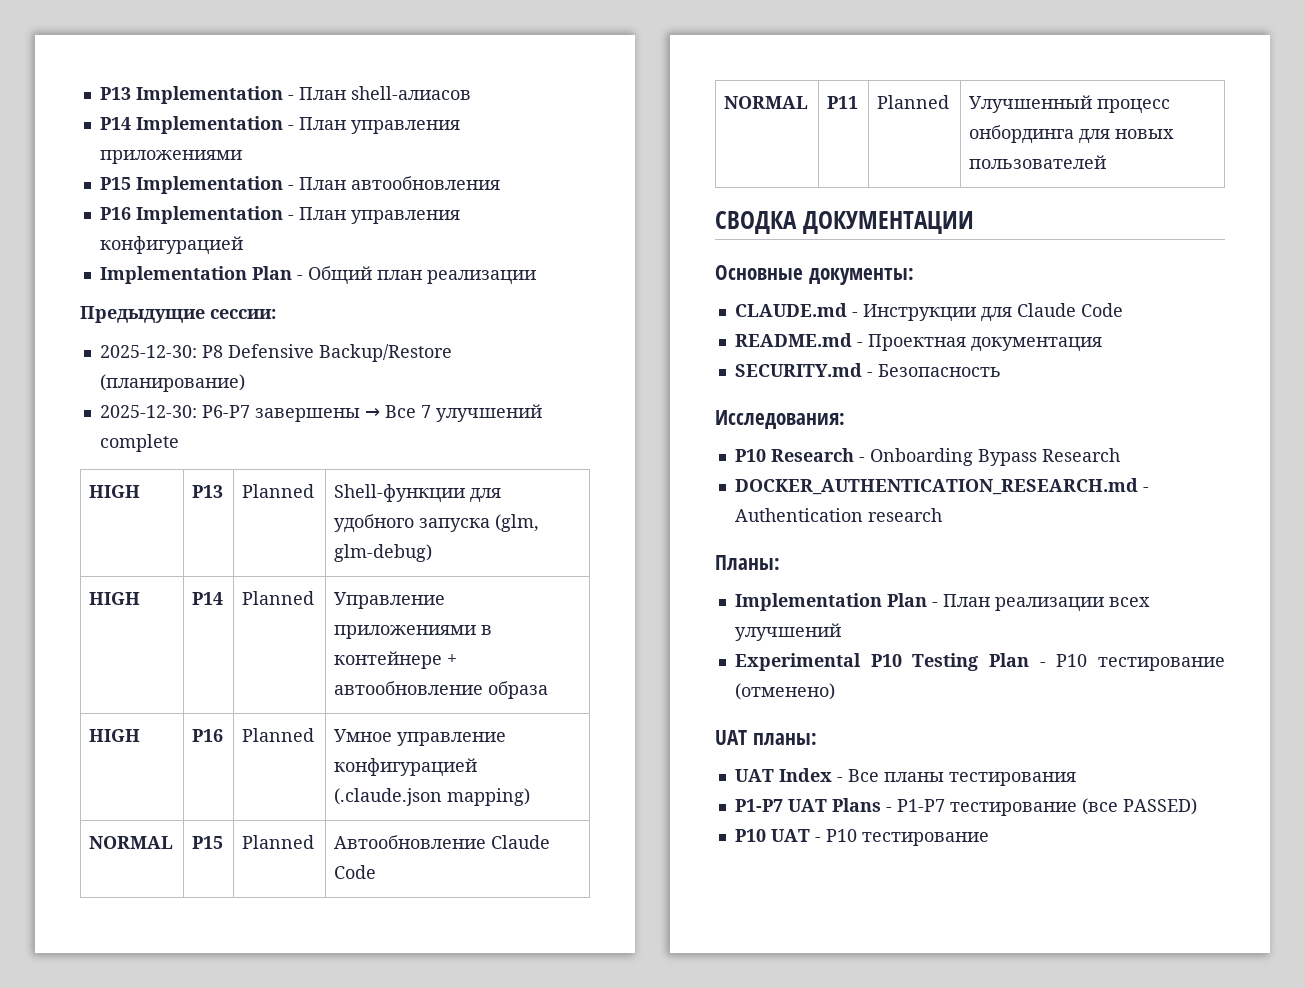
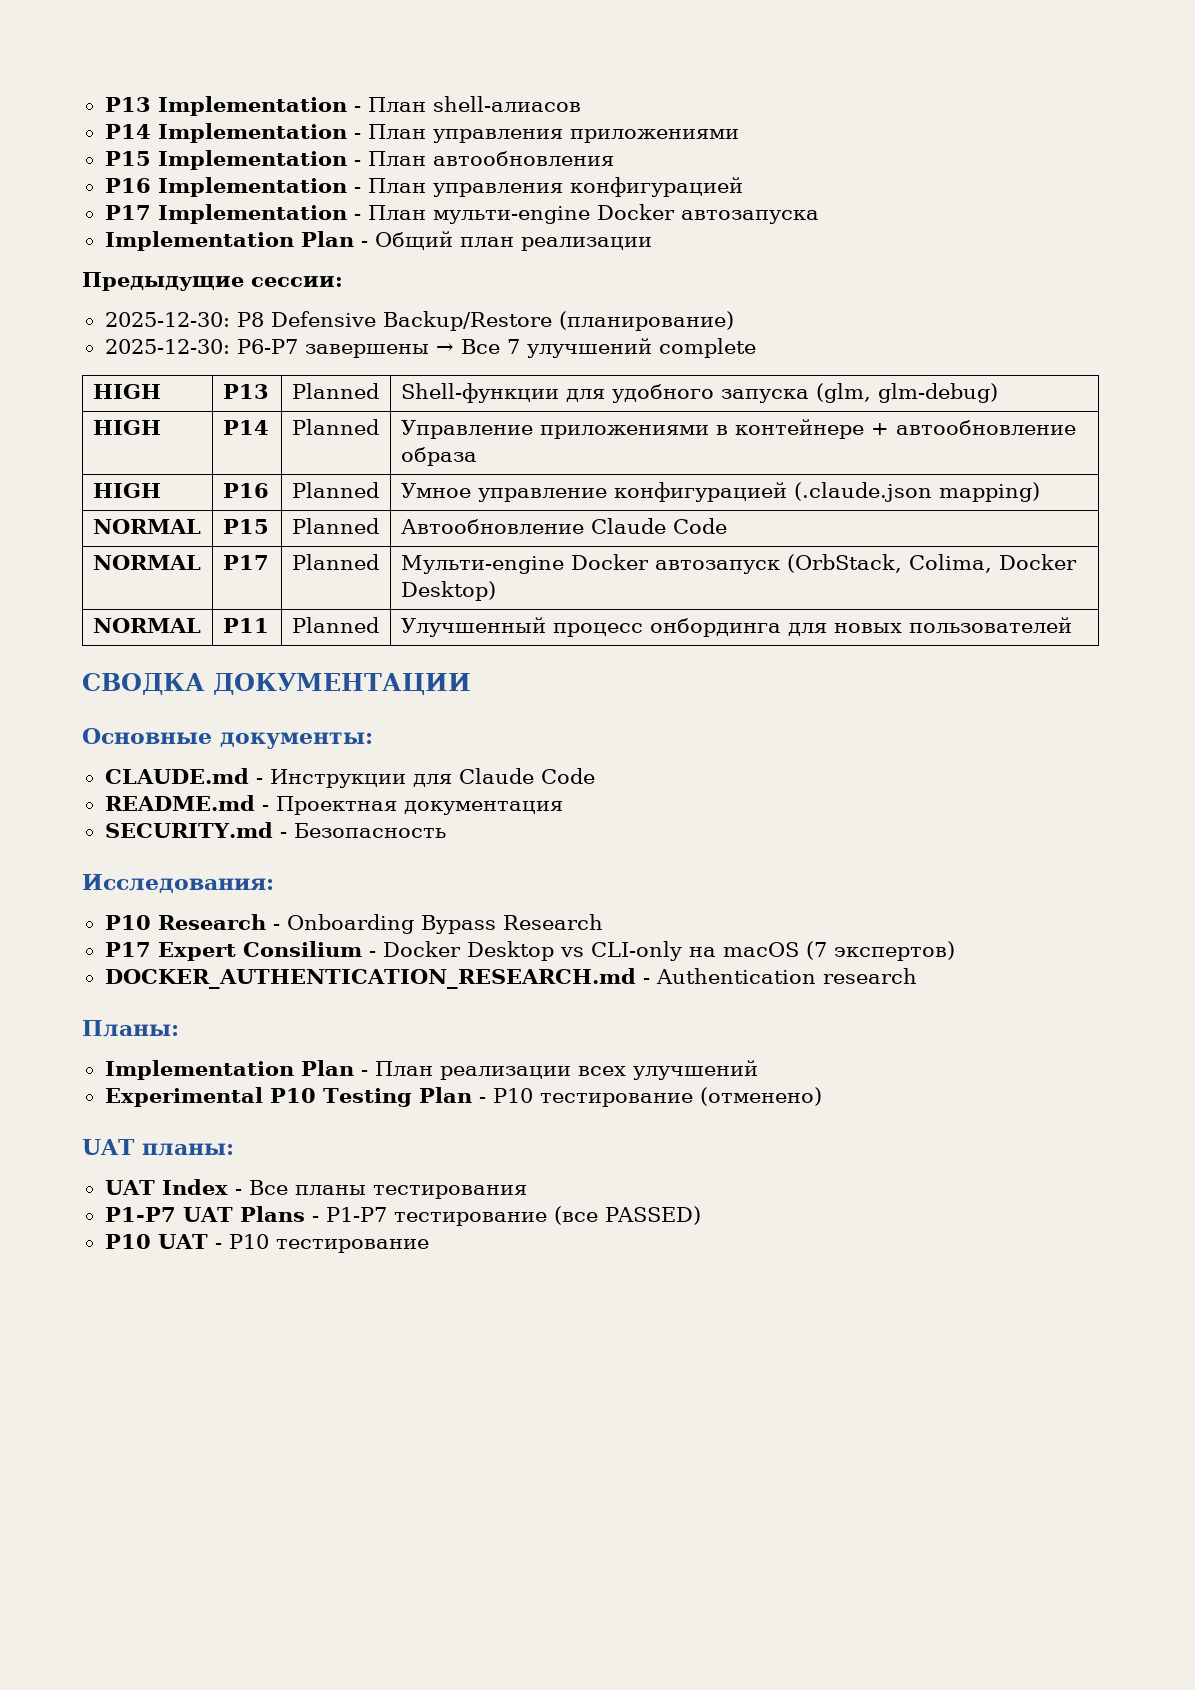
+ P17 Implementation - План мульти-engine Docker автозапуска
+ NORMAL | P17 | Planned | Мульти-engine Docker автозапуск (OrbStack, Colima, Docker Desktop)
+ P17 Expert Consilium - Docker Desktop vs CLI-only на macOS (7 экспертов)

